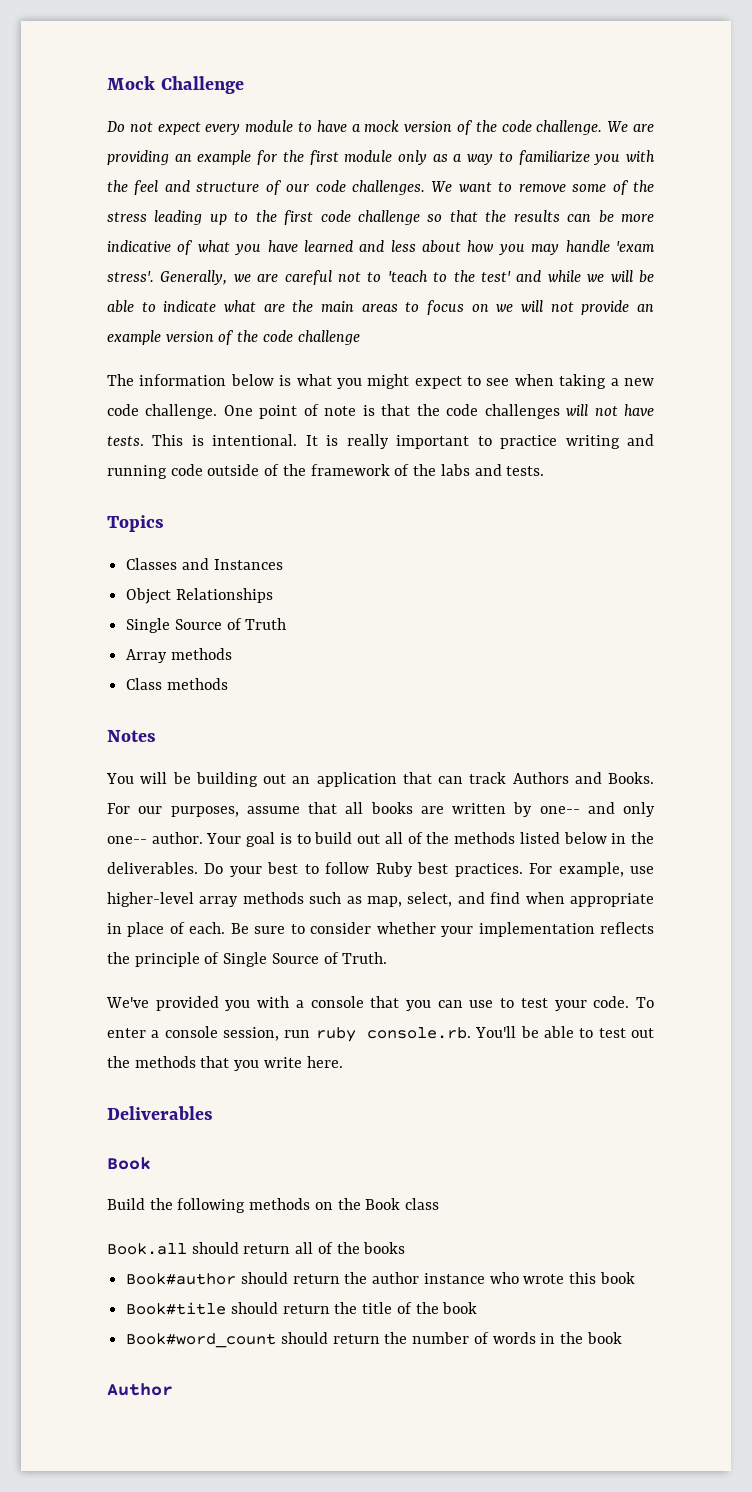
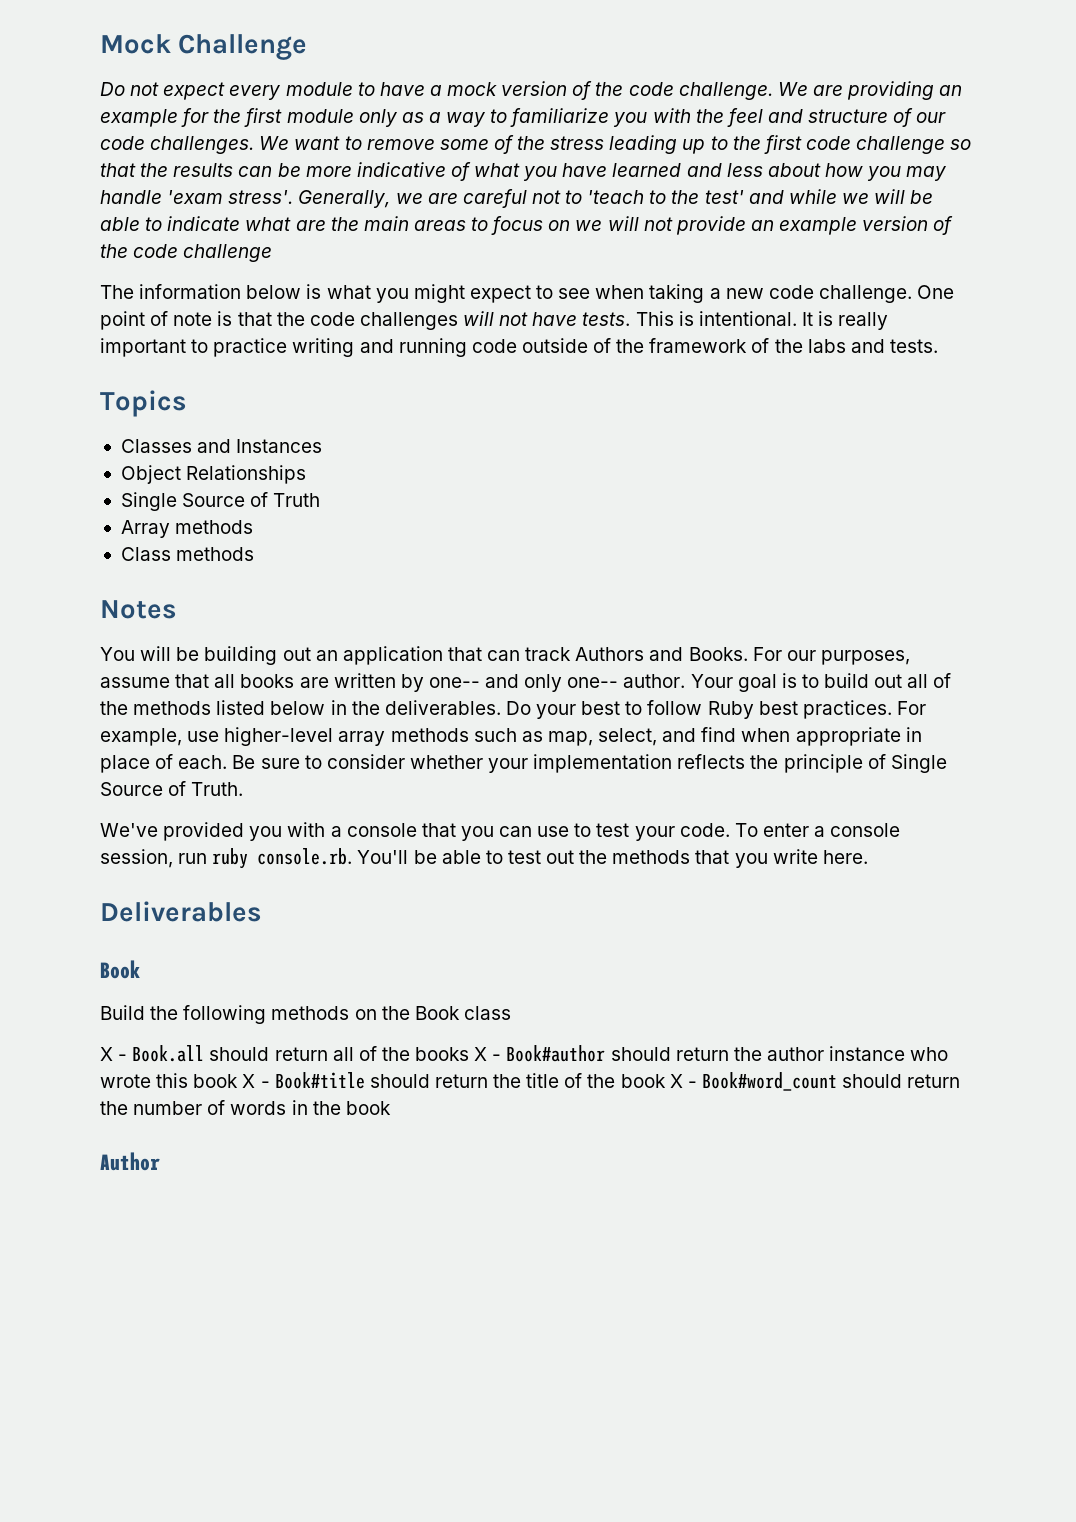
- Book.all should return all of the books
- Book#author should return the author instance who wrote this book
- Book#title should return the title of the book
- Book#word_count should return the number of words in the book
+ X - Book.all should return all of the books X - Book#author should return the author instance who wrote this book X - Book#title should return the title of the book X - Book#word_count should return the number of words in the book

